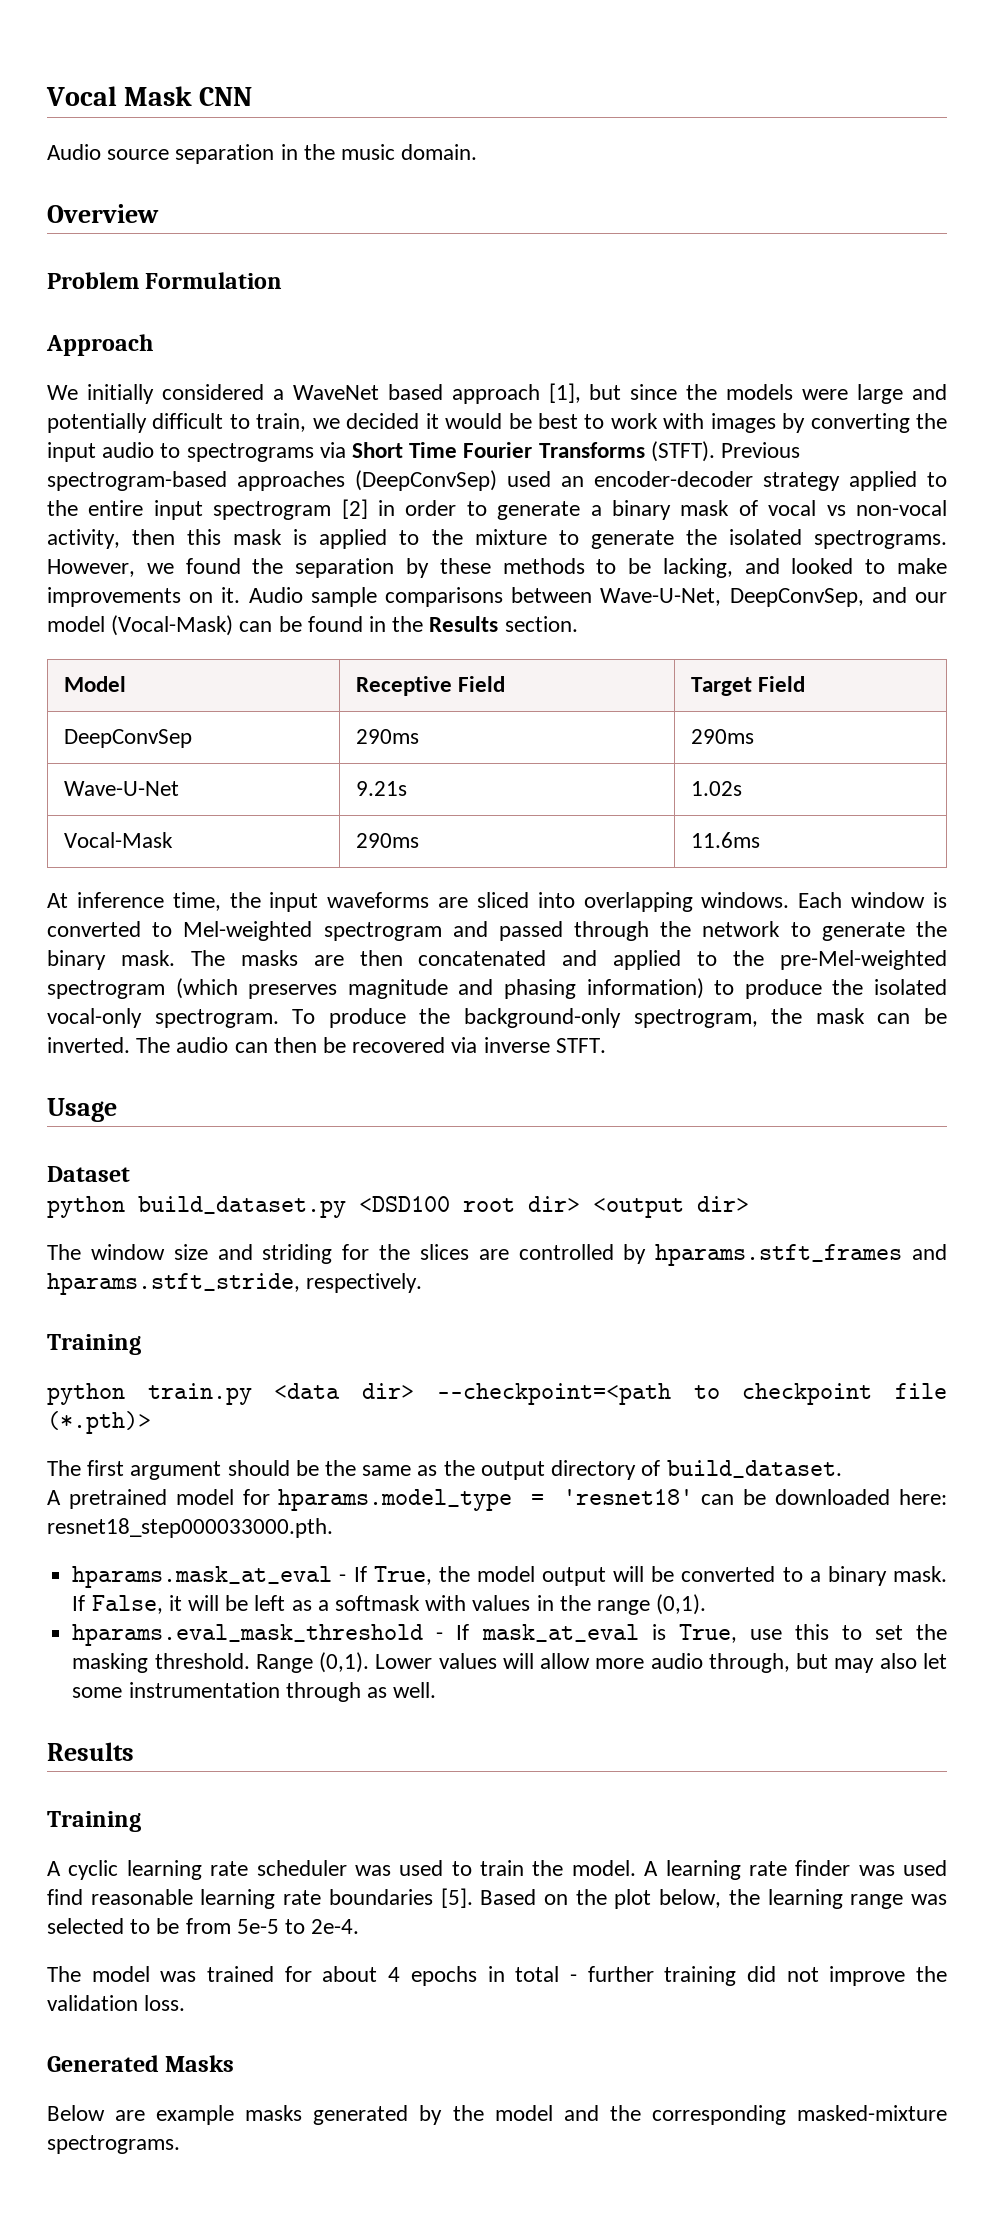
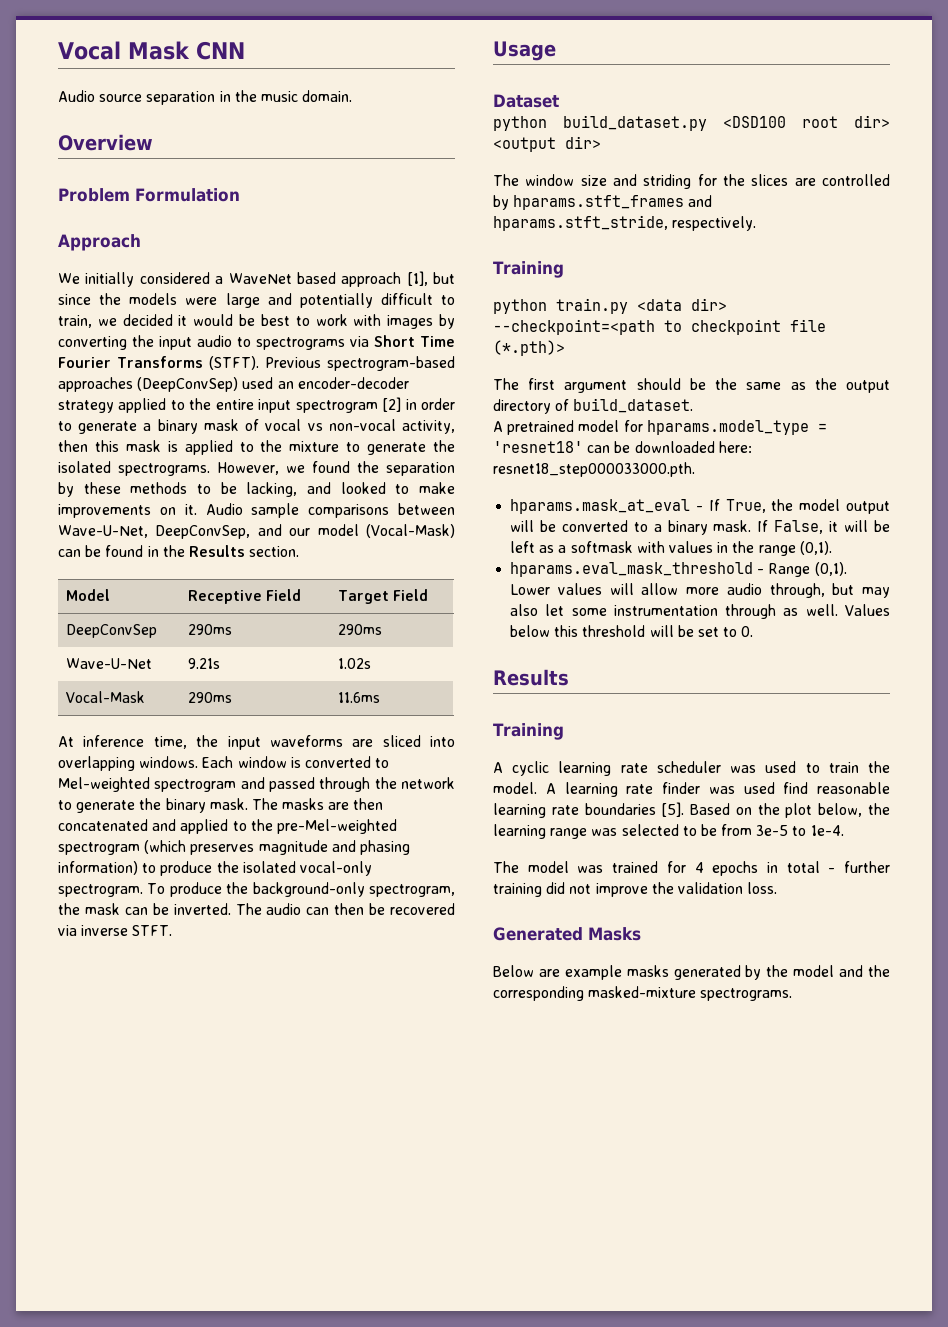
- hparams.eval_mask_threshold - If mask_at_eval is True, use this to set the masking threshold. Range (0,1).
+ hparams.eval_mask_threshold - Range (0,1).
+ Values below this threshold will be set to 0.
- Based on the plot below, the learning range was selected to be from 5e-5 to 2e-4.
+ Based on the plot below, the learning range was selected to be from 3e-5 to 1e-4.
- The model was trained for about 4 epochs in total - further training did not improve the validation loss.
+ The model was trained for 4 epochs in total - further training did not improve the validation loss.

